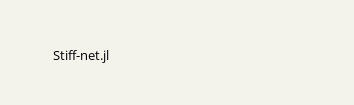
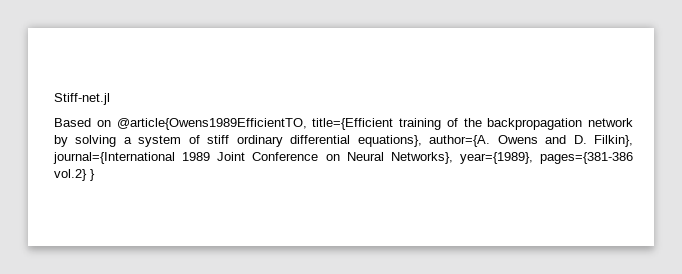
+ Based on @article{Owens1989EfficientTO, title={Efficient training of the backpropagation network by solving a system of stiff ordinary differential equations}, author={A. Owens and D. Filkin}, journal={International 1989 Joint Conference on Neural Networks}, year={1989}, pages={381-386 vol.2} }

